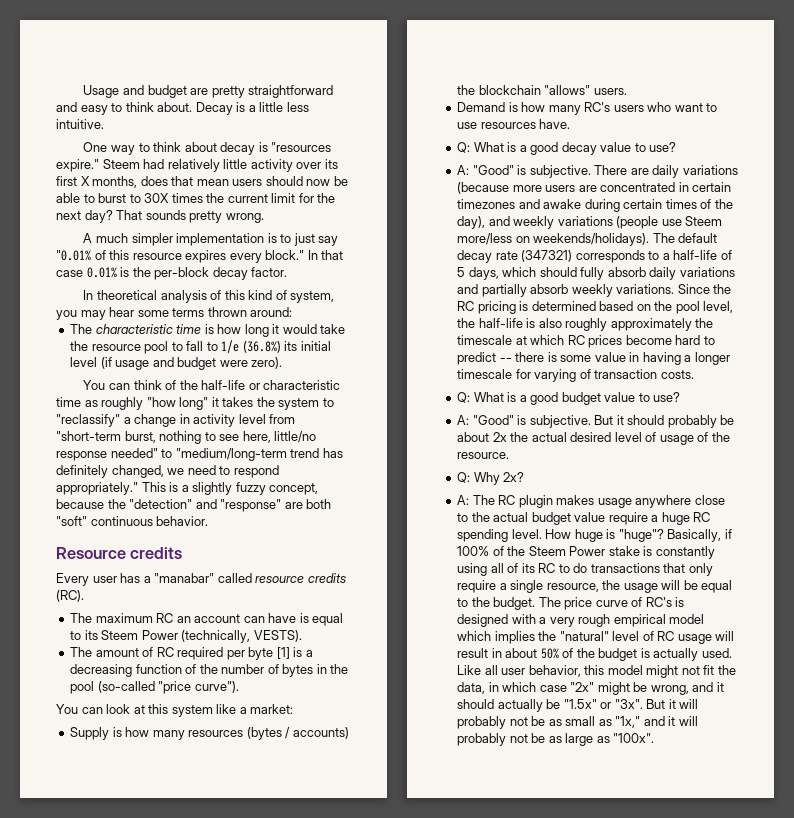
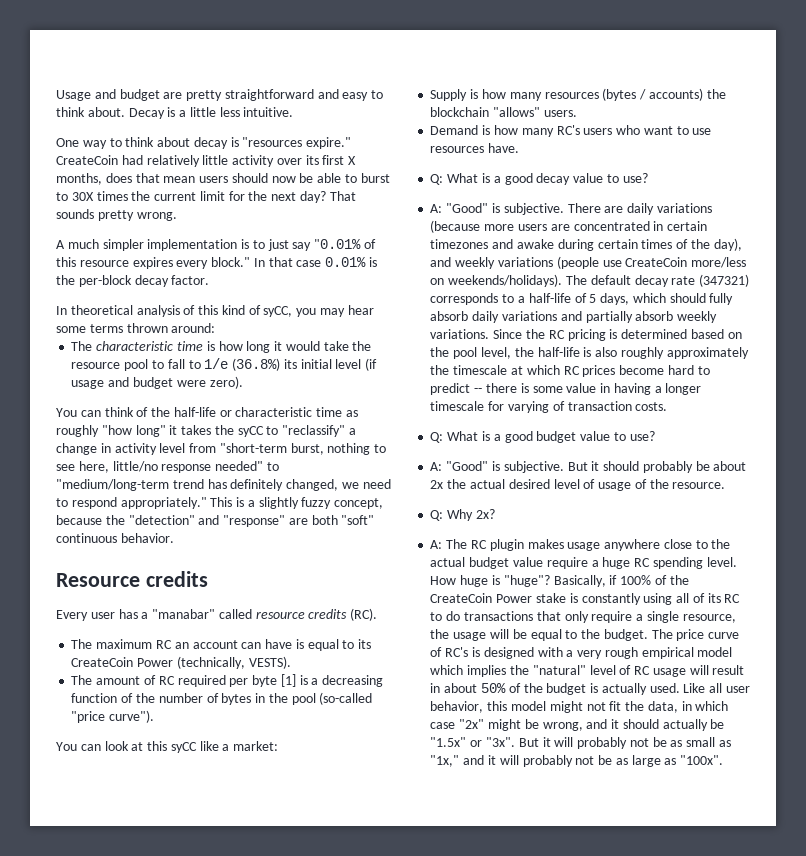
- Steem had relatively little activity over its first X months, does that mean users should now be able to burst to 30X times the current limit for the next day?
+ CreateCoin had relatively little activity over its first X months, does that mean users should now be able to burst to 30X times the current limit for the next day?
- In theoretical analysis of this kind of system, you may hear some terms thrown around:
+ In theoretical analysis of this kind of syCC, you may hear some terms thrown around:
- You can think of the half-life or characteristic time as roughly "how long" it takes the system to "reclassify" a change in activity level from "short-term burst, nothing to see here, little/no response needed" to "medium/long-term trend has definitely changed, we need to respond appropriately."
+ You can think of the half-life or characteristic time as roughly "how long" it takes the syCC to "reclassify" a change in activity level from "short-term burst, nothing to see here, little/no response needed" to "medium/long-term trend has definitely changed, we need to respond appropriately."
- The maximum RC an account can have is equal to its Steem Power (technically, VESTS).
+ The maximum RC an account can have is equal to its CreateCoin Power (technically, VESTS).
- You can look at this system like a market:
+ You can look at this syCC like a market:
- There are daily variations (because more users are concentrated in certain timezones and awake during certain times of the day), and weekly variations (people use Steem more/less on weekends/holidays).
+ There are daily variations (because more users are concentrated in certain timezones and awake during certain times of the day), and weekly variations (people use CreateCoin more/less on weekends/holidays).
- Basically, if 100% of the Steem Power stake is constantly using all of its RC to do transactions that only require a single resource, the usage will be equal to the budget.
+ Basically, if 100% of the CreateCoin Power stake is constantly using all of its RC to do transactions that only require a single resource, the usage will be equal to the budget.

